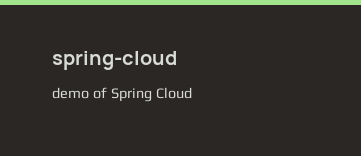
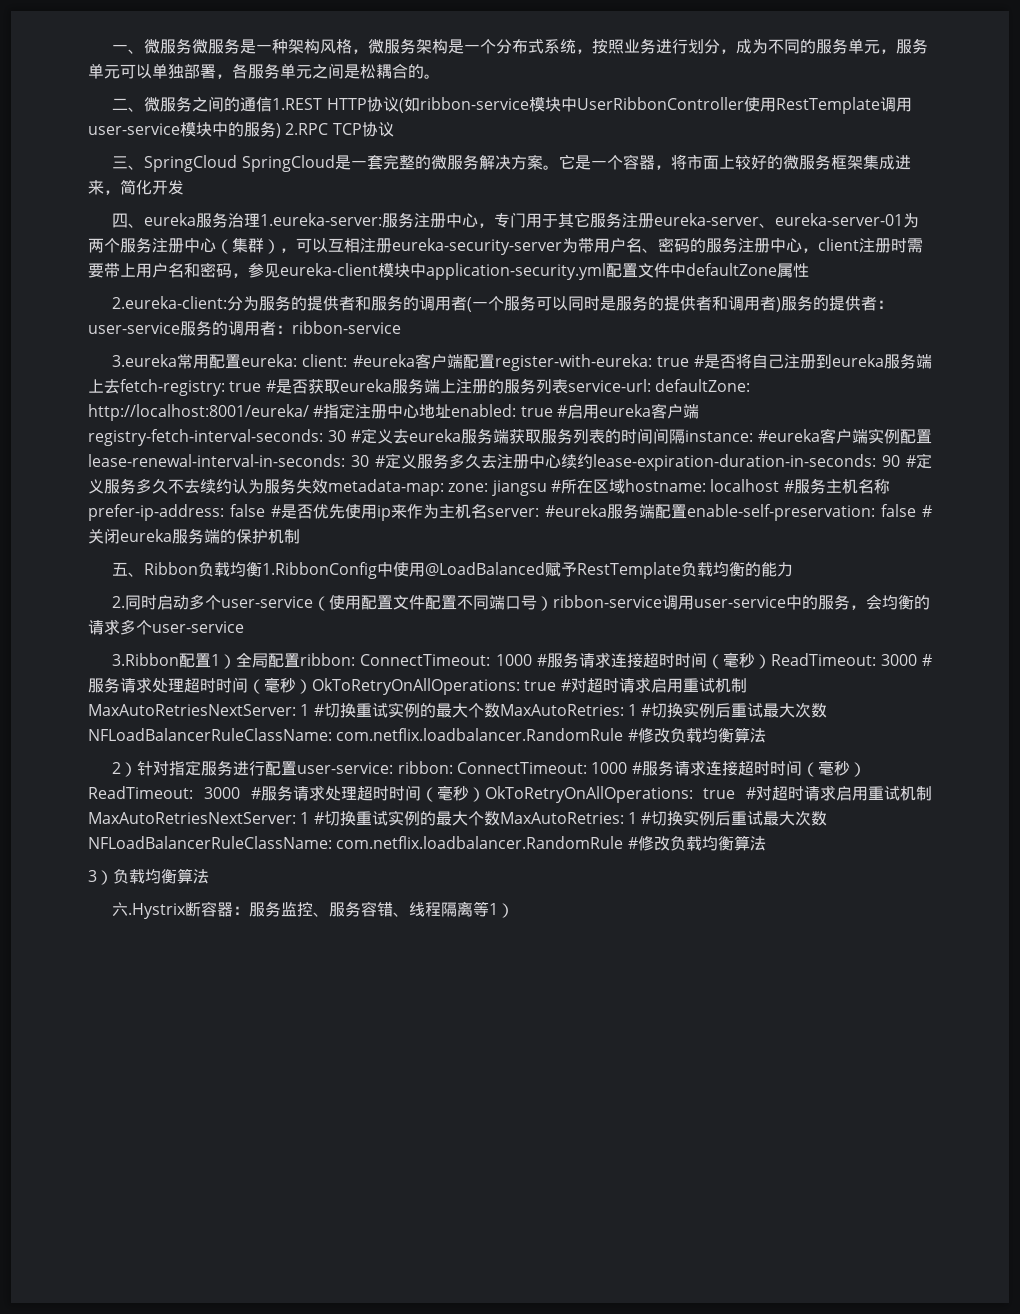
- spring-cloud
- demo of Spring Cloud
+ 一、微服务微服务是一种架构风格，微服务架构是一个分布式系统，按照业务进行划分，成为不同的服务单元，服务单元可以单独部署，各服务单元之间是松耦合的。
+ 二、微服务之间的通信1.REST HTTP协议(如ribbon-service模块中UserRibbonController使用RestTemplate调用user-service模块中的服务) 2.RPC TCP协议
+ 三、SpringCloud SpringCloud是一套完整的微服务解决方案。它是一个容器，将市面上较好的微服务框架集成进来，简化开发
+ 四、eureka服务治理1.eureka-server:服务注册中心，专门用于其它服务注册eureka-server、eureka-server-01为两个服务注册中心（集群），可以互相注册eureka-security-server为带用户名、密码的服务注册中心，client注册时需要带上用户名和密码，参见eureka-client模块中application-security.yml配置文件中defaultZone属性
+ 2.eureka-client:分为服务的提供者和服务的调用者(一个服务可以同时是服务的提供者和调用者)服务的提供者：user-service服务的调用者：ribbon-service
+ 3.eureka常用配置eureka: client: #eureka客户端配置register-with-eureka: true #是否将自己注册到eureka服务端上去fetch-registry: true #是否获取eureka服务端上注册的服务列表service-url: defaultZone: http://localhost:8001/eureka/ #指定注册中心地址enabled: true #启用eureka客户端registry-fetch-interval-seconds: 30 #定义去eureka服务端获取服务列表的时间间隔instance: #eureka客户端实例配置lease-renewal-interval-in-seconds: 30 #定义服务多久去注册中心续约lease-expiration-duration-in-seconds: 90 #定义服务多久不去续约认为服务失效metadata-map: zone: jiangsu #所在区域hostname: localhost #服务主机名称prefer-ip-address: false #是否优先使用ip来作为主机名server: #eureka服务端配置enable-self-preservation: false #关闭eureka服务端的保护机制
+ 五、Ribbon负载均衡1.RibbonConfig中使用@LoadBalanced赋予RestTemplate负载均衡的能力
+ 2.同时启动多个user-service（使用配置文件配置不同端口号）ribbon-service调用user-service中的服务，会均衡的请求多个user-service
+ 3.Ribbon配置1）全局配置ribbon: ConnectTimeout: 1000 #服务请求连接超时时间（毫秒）ReadTimeout: 3000 #服务请求处理超时时间（毫秒）OkToRetryOnAllOperations: true #对超时请求启用重试机制MaxAutoRetriesNextServer: 1 #切换重试实例的最大个数MaxAutoRetries: 1 #切换实例后重试最大次数NFLoadBalancerRuleClassName: com.netflix.loadbalancer.RandomRule #修改负载均衡算法
+ 2）针对指定服务进行配置user-service: ribbon: ConnectTimeout: 1000 #服务请求连接超时时间（毫秒）ReadTimeout: 3000 #服务请求处理超时时间（毫秒）OkToRetryOnAllOperations: true #对超时请求启用重试机制MaxAutoRetriesNextServer: 1 #切换重试实例的最大个数MaxAutoRetries: 1 #切换实例后重试最大次数NFLoadBalancerRuleClassName: com.netflix.loadbalancer.RandomRule #修改负载均衡算法
+ 3）负载均衡算法
+ 六.Hystrix断容器：服务监控、服务容错、线程隔离等1）

